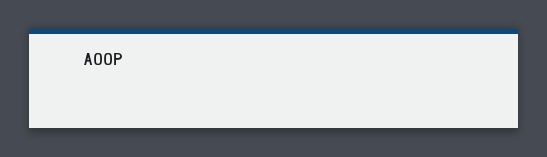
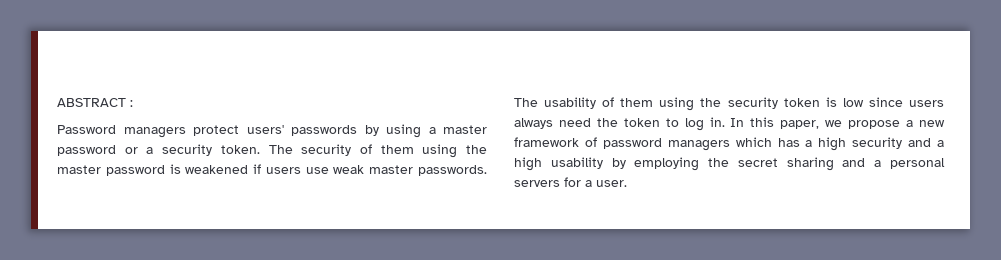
- AOOP
+ ABSTRACT :
+ Password managers protect users' passwords by using a master password or a security token. The security of them using the master password is weakened if users use weak master passwords. The usability of them using the security token is low since users always need the token to log in. In this paper, we propose a new framework of password managers which has a high security and a high usability by employing the secret sharing and a personal servers for a user.

